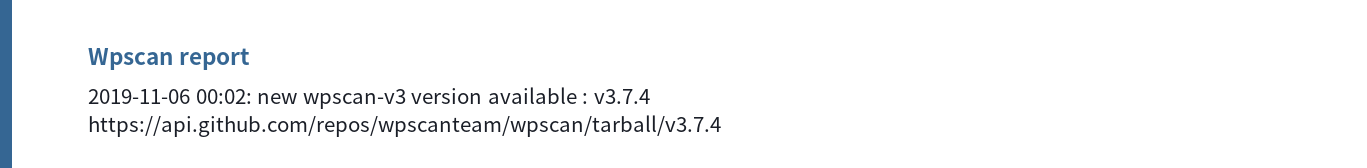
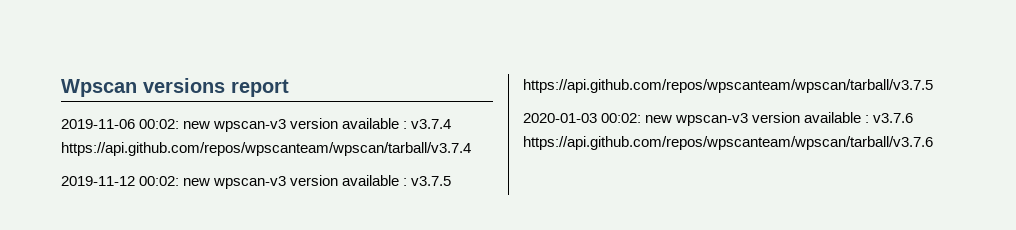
- Wpscan report
+ Wpscan versions report
+ 2019-11-12 00:02: new wpscan-v3 version available : v3.7.5 https://api.github.com/repos/wpscanteam/wpscan/tarball/v3.7.5
+ 2020-01-03 00:02: new wpscan-v3 version available : v3.7.6 https://api.github.com/repos/wpscanteam/wpscan/tarball/v3.7.6

